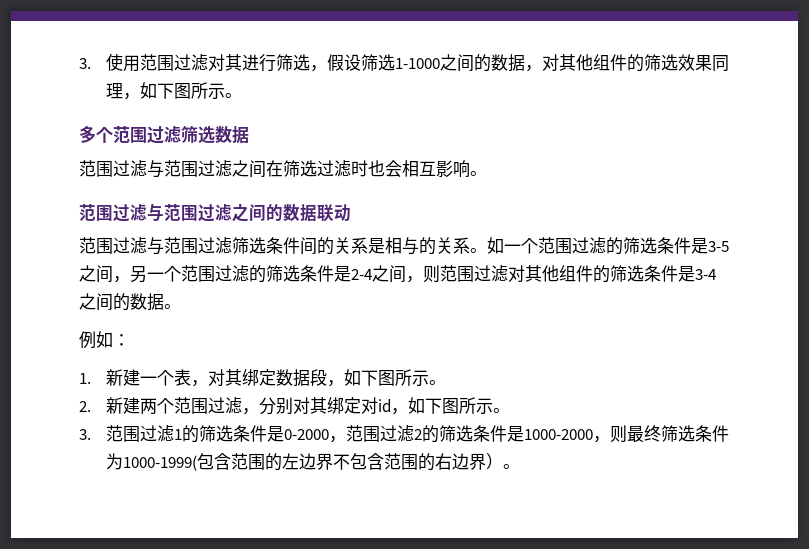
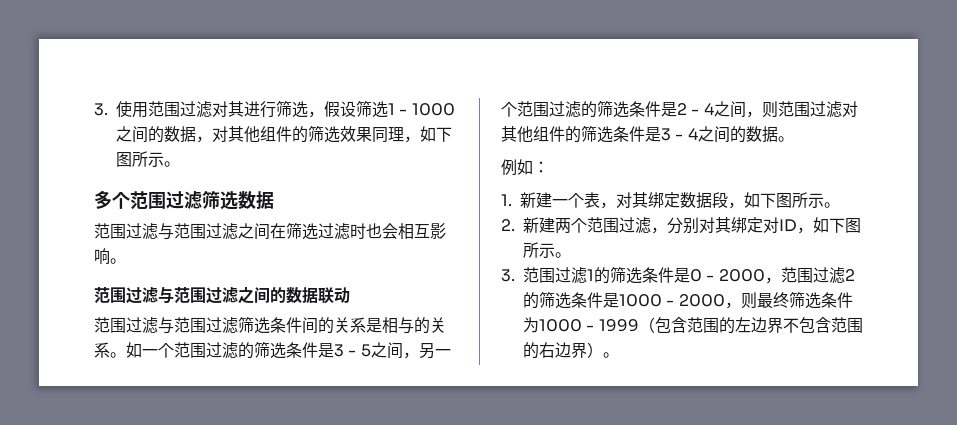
- 3.使用范围过滤对其进行筛选，假设筛选1-1000之间的数据，对其他组件的筛选效果同理，如下图所示。
+ 3.使用范围过滤对其进行筛选，假设筛选1 - 1000之间的数据，对其他组件的筛选效果同理，如下图所示。
- 如一个范围过滤的筛选条件是3-5之间，另一个范围过滤的筛选条件是2-4之间，则范围过滤对其他组件的筛选条件是3-4之间的数据。
+ 如一个范围过滤的筛选条件是3 - 5之间，另一个范围过滤的筛选条件是2 - 4之间，则范围过滤对其他组件的筛选条件是3 - 4之间的数据。
- 2.新建两个范围过滤，分别对其绑定对id，如下图所示。
+ 2.新建两个范围过滤，分别对其绑定对ID，如下图所示。
- 3.范围过滤1的筛选条件是0-2000，范围过滤2的筛选条件是1000-2000，则最终筛选条件为1000-1999(包含范围的左边界不包含范围的右边界）。
+ 3.范围过滤1的筛选条件是0 - 2000，范围过滤2的筛选条件是1000 - 2000，则最终筛选条件为1000 - 1999（包含范围的左边界不包含范围的右边界）。

